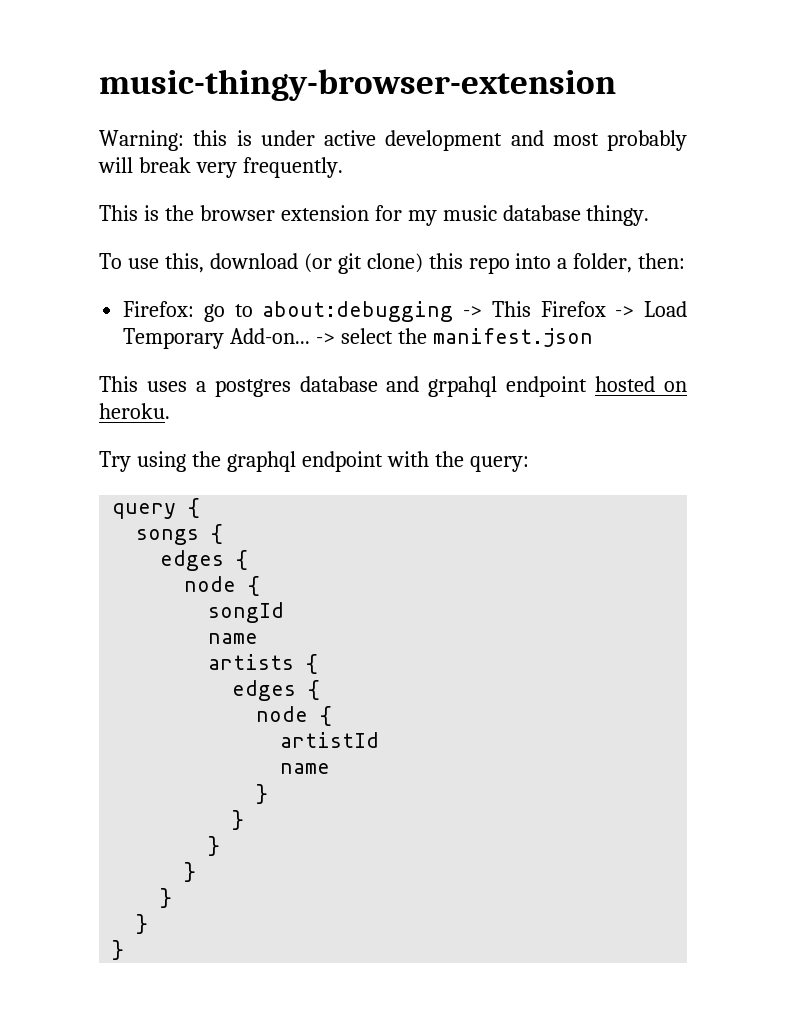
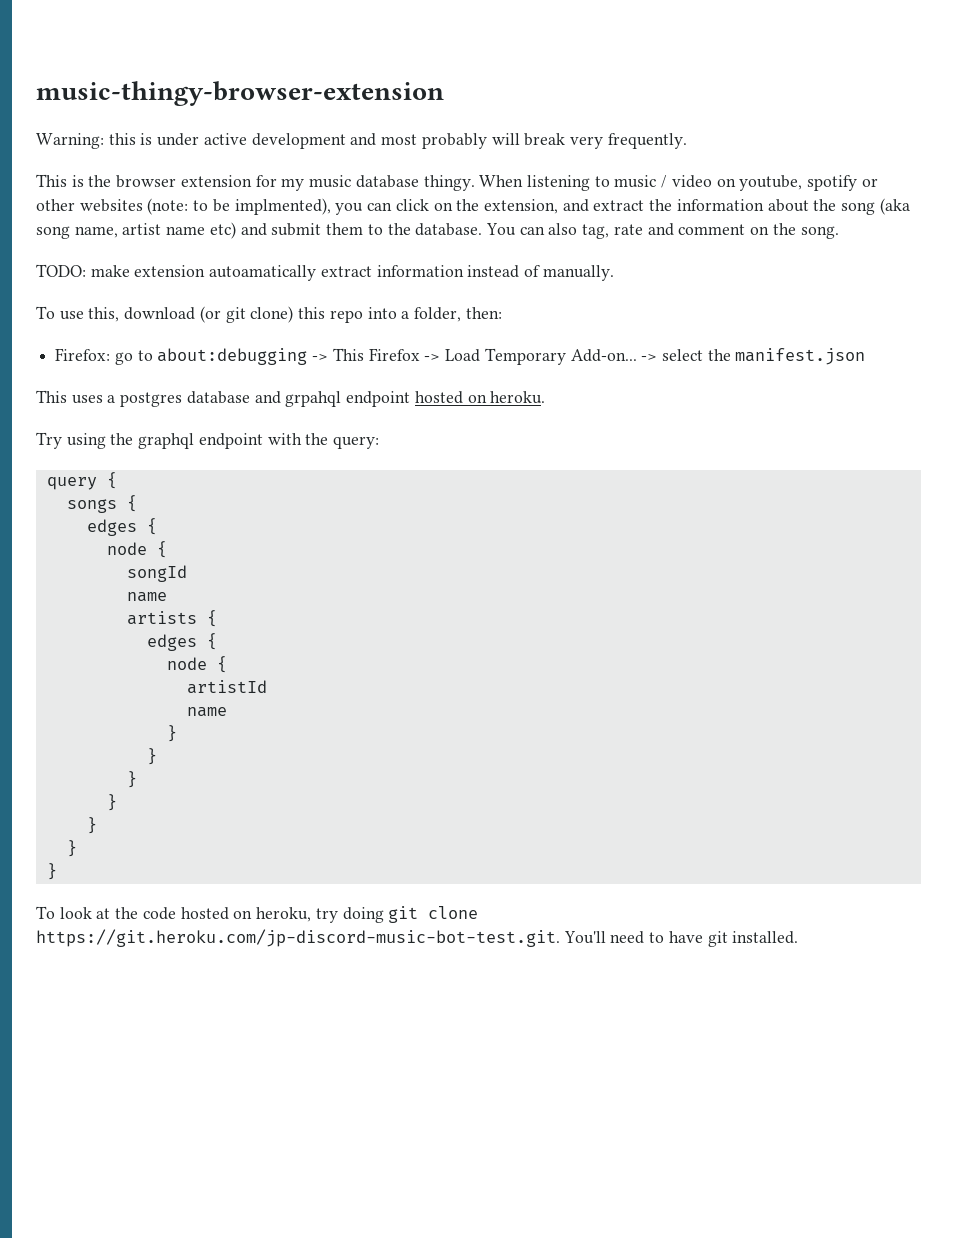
+ When listening to music / video on youtube, spotify or other websites (note: to be implmented), you can click on the extension, and extract the information about the song (aka song name, artist name etc) and submit them to the database. You can also tag, rate and comment on the song.
+ TODO: make extension autoamatically extract information instead of manually.
+ To look at the code hosted on heroku, try doing git clone https://git.heroku.com/jp-discord-music-bot-test.git. You'll need to have git installed.

